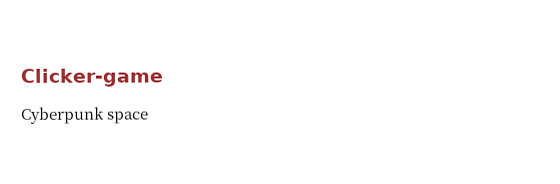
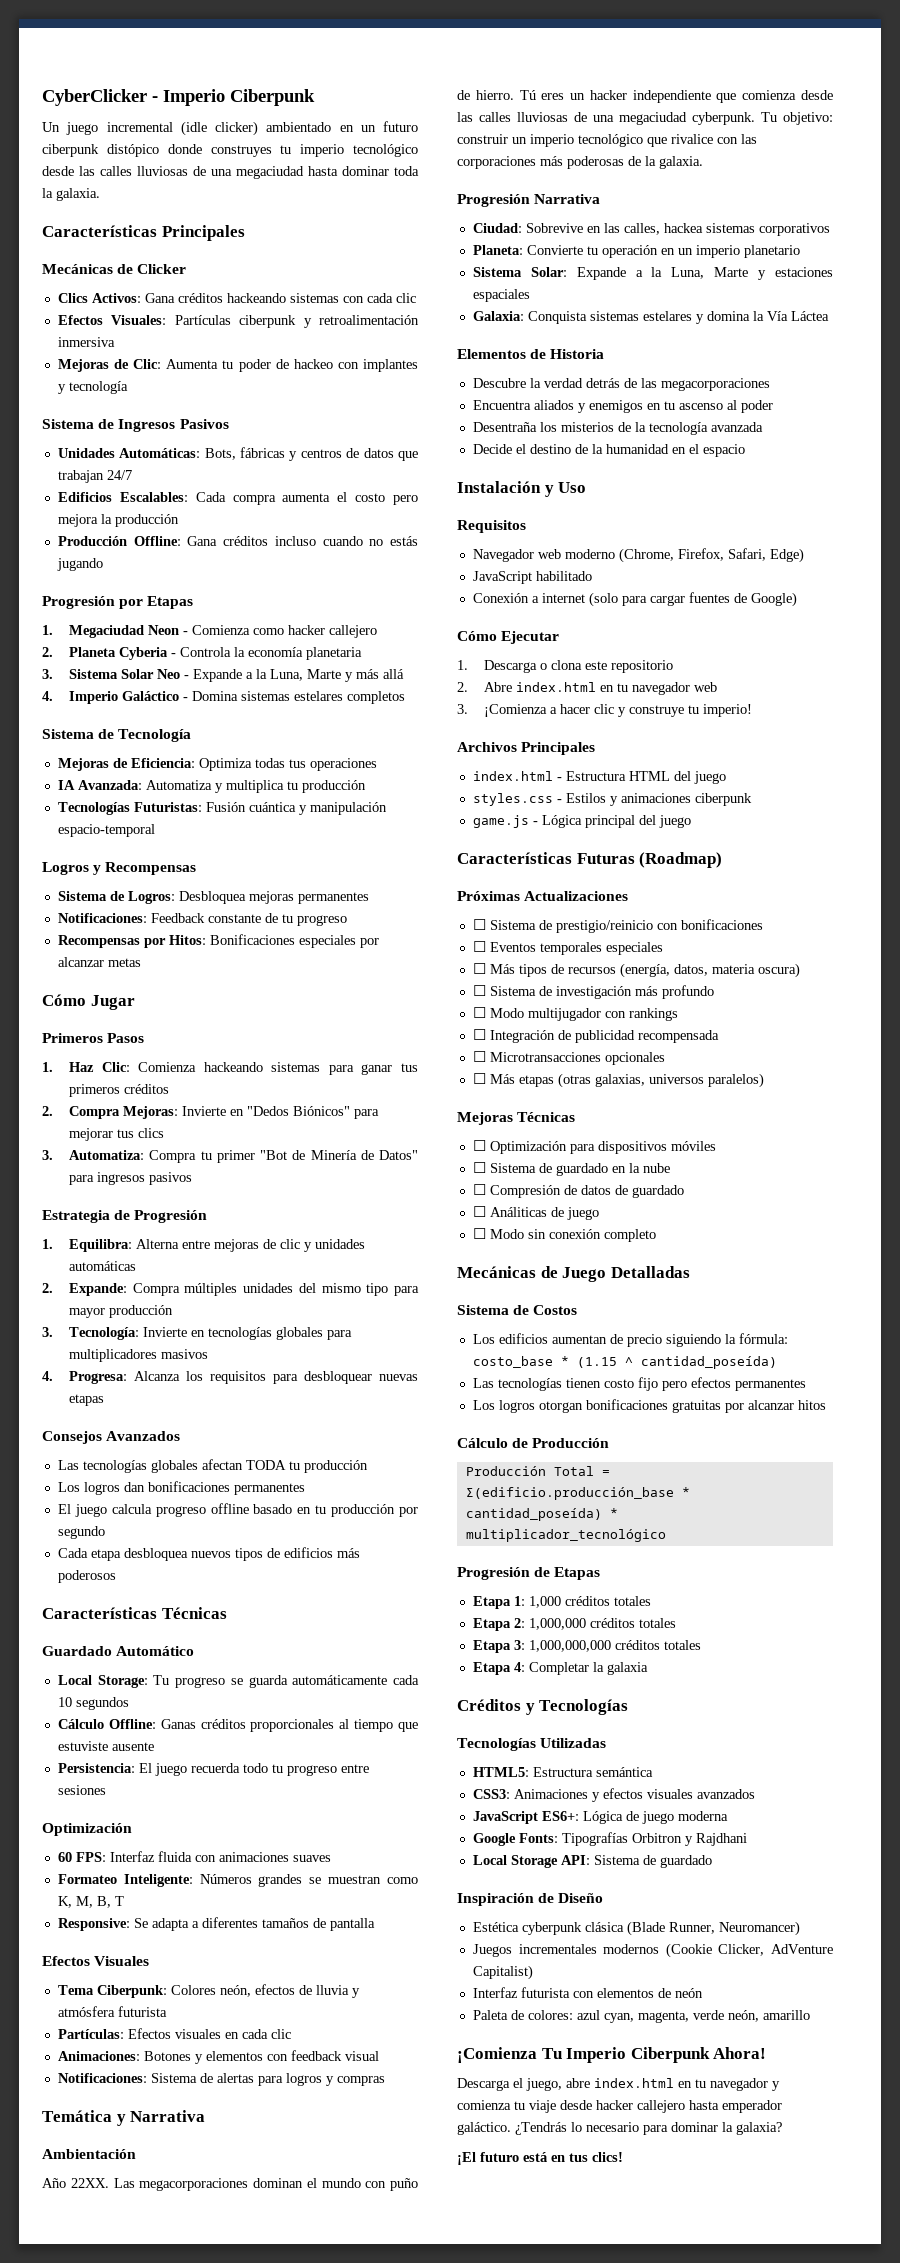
- Clicker-game
- Cyberpunk space
+ CyberClicker - Imperio Ciberpunk
+ Un juego incremental (idle clicker) ambientado en un futuro ciberpunk distópico donde construyes tu imperio tecnológico desde las calles lluviosas de una megaciudad hasta dominar toda la galaxia.
+ Características Principales
+ Mecánicas de Clicker
+ Clics Activos: Gana créditos hackeando sistemas con cada clic
+ Efectos Visuales: Partículas ciberpunk y retroalimentación inmersiva
+ Mejoras de Clic: Aumenta tu poder de hackeo con implantes y tecnología
+ Sistema de Ingresos Pasivos
+ Unidades Automáticas: Bots, fábricas y centros de datos que trabajan 24/7
+ Edificios Escalables: Cada compra aumenta el costo pero mejora la producción
+ Producción Offline: Gana créditos incluso cuando no estás jugando
+ Progresión por Etapas
+ 1. Megaciudad Neon - Comienza como hacker callejero
+ 2. Planeta Cyberia - Controla la economía planetaria
+ 3. Sistema Solar Neo - Expande a la Luna, Marte y más allá
+ 4. Imperio Galáctico - Domina sistemas estelares completos
+ Sistema de Tecnología
+ Mejoras de Eficiencia: Optimiza todas tus operaciones
+ IA Avanzada: Automatiza y multiplica tu producción
+ Tecnologías Futuristas: Fusión cuántica y manipulación espacio-temporal
+ Logros y Recompensas
+ Sistema de Logros: Desbloquea mejoras permanentes
+ Notificaciones: Feedback constante de tu progreso
+ Recompensas por Hitos: Bonificaciones especiales por alcanzar metas
+ Cómo Jugar
+ Primeros Pasos
+ 1. Haz Clic: Comienza hackeando sistemas para ganar tus primeros créditos
+ 2. Compra Mejoras: Invierte en "Dedos Biónicos" para mejorar tus clics
+ 3. Automatiza: Compra tu primer "Bot de Minería de Datos" para ingresos pasivos
+ Estrategia de Progresión
+ 1. Equilibra: Alterna entre mejoras de clic y unidades automáticas
+ 2. Expande: Compra múltiples unidades del mismo tipo para mayor producción
+ 3. Tecnología: Invierte en tecnologías globales para multiplicadores masivos
+ 4. Progresa: Alcanza los requisitos para desbloquear nuevas etapas
+ Consejos Avanzados
+ Las tecnologías globales afectan TODA tu producción
+ Los logros dan bonificaciones permanentes
+ El juego calcula progreso offline basado en tu producción por segundo
+ Cada etapa desbloquea nuevos tipos de edificios más poderosos
+ Características Técnicas
+ Guardado Automático
+ Local Storage: Tu progreso se guarda automáticamente cada 10 segundos
+ Cálculo Offline: Ganas créditos proporcionales al tiempo que estuviste ausente
+ Persistencia: El juego recuerda todo tu progreso entre sesiones
+ Optimización
+ 60 FPS: Interfaz fluida con animaciones suaves
+ Formateo Inteligente: Números grandes se muestran como K, M, B, T
+ Responsive: Se adapta a diferentes tamaños de pantalla
+ Efectos Visuales
+ Tema Ciberpunk: Colores neón, efectos de lluvia y atmósfera futurista
+ Partículas: Efectos visuales en cada clic
+ Animaciones: Botones y elementos con feedback visual
+ Notificaciones: Sistema de alertas para logros y compras
+ Temática y Narrativa
+ Ambientación
+ Año 22XX. Las megacorporaciones dominan el mundo con puño de hierro. Tú eres un hacker independiente que comienza desde las calles lluviosas de una megaciudad cyberpunk. Tu objetivo: construir un imperio tecnológico que rivalice con las corporaciones más poderosas de la galaxia.
+ Progresión Narrativa
+ Ciudad: Sobrevive en las calles, hackea sistemas corporativos
+ Planeta: Convierte tu operación en un imperio planetario
+ Sistema Solar: Expande a la Luna, Marte y estaciones espaciales
+ Galaxia: Conquista sistemas estelares y domina la Vía Láctea
+ Elementos de Historia
+ Descubre la verdad detrás de las megacorporaciones
+ Encuentra aliados y enemigos en tu ascenso al poder
+ Desentraña los misterios de la tecnología avanzada
+ Decide el destino de la humanidad en el espacio
+ Instalación y Uso
+ Requisitos
+ Navegador web moderno (Chrome, Firefox, Safari, Edge)
+ JavaScript habilitado
+ Conexión a internet (solo para cargar fuentes de Google)
+ Cómo Ejecutar
+ 1. Descarga o clona este repositorio
+ 2. Abre index.html en tu navegador web
+ 3. ¡Comienza a hacer clic y construye tu imperio!
+ Archivos Principales
+ index.html - Estructura HTML del juego
+ styles.css - Estilos y animaciones ciberpunk
+ game.js - Lógica principal del juego
+ Características Futuras (Roadmap)
+ Próximas Actualizaciones
+ ☐ Sistema de prestigio/reinicio con bonificaciones
+ ☐ Eventos temporales especiales
+ ☐ Más tipos de recursos (energía, datos, materia oscura)
+ ☐ Sistema de investigación más profundo
+ ☐ Modo multijugador con rankings
+ ☐ Integración de publicidad recompensada
+ ☐ Microtransacciones opcionales
+ ☐ Más etapas (otras galaxias, universos paralelos)
+ Mejoras Técnicas
+ ☐ Optimización para dispositivos móviles
+ ☐ Sistema de guardado en la nube
+ ☐ Compresión de datos de guardado
+ ☐ Análiticas de juego
+ ☐ Modo sin conexión completo
+ Mecánicas de Juego Detalladas
+ Sistema de Costos
+ Los edificios aumentan de precio siguiendo la fórmula: costo_base * (1.15 ^ cantidad_poseída)
+ Las tecnologías tienen costo fijo pero efectos permanentes
+ Los logros otorgan bonificaciones gratuitas por alcanzar hitos
+ Cálculo de Producción
+ Producción Total = Σ(edificio.producción_base * cantidad_poseída) * multiplicador_tecnológico
+ Progresión de Etapas
+ Etapa 1: 1,000 créditos totales
+ Etapa 2: 1,000,000 créditos totales
+ Etapa 3: 1,000,000,000 créditos totales
+ Etapa 4: Completar la galaxia
+ Créditos y Tecnologías
+ Tecnologías Utilizadas
+ HTML5: Estructura semántica
+ CSS3: Animaciones y efectos visuales avanzados
+ JavaScript ES6+: Lógica de juego moderna
+ Google Fonts: Tipografías Orbitron y Rajdhani
+ Local Storage API: Sistema de guardado
+ Inspiración de Diseño
+ Estética cyberpunk clásica (Blade Runner, Neuromancer)
+ Juegos incrementales modernos (Cookie Clicker, AdVenture Capitalist)
+ Interfaz futurista con elementos de neón
+ Paleta de colores: azul cyan, magenta, verde neón, amarillo
+ ¡Comienza Tu Imperio Ciberpunk Ahora!
+ Descarga el juego, abre index.html en tu navegador y comienza tu viaje desde hacker callejero hasta emperador galáctico. ¿Tendrás lo necesario para dominar la galaxia?
+ ¡El futuro está en tus clics!

